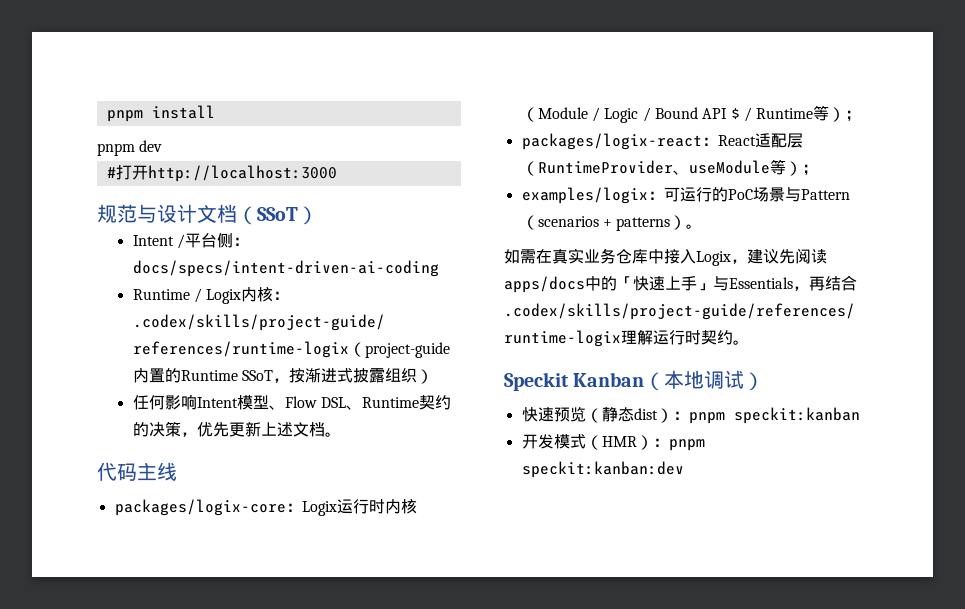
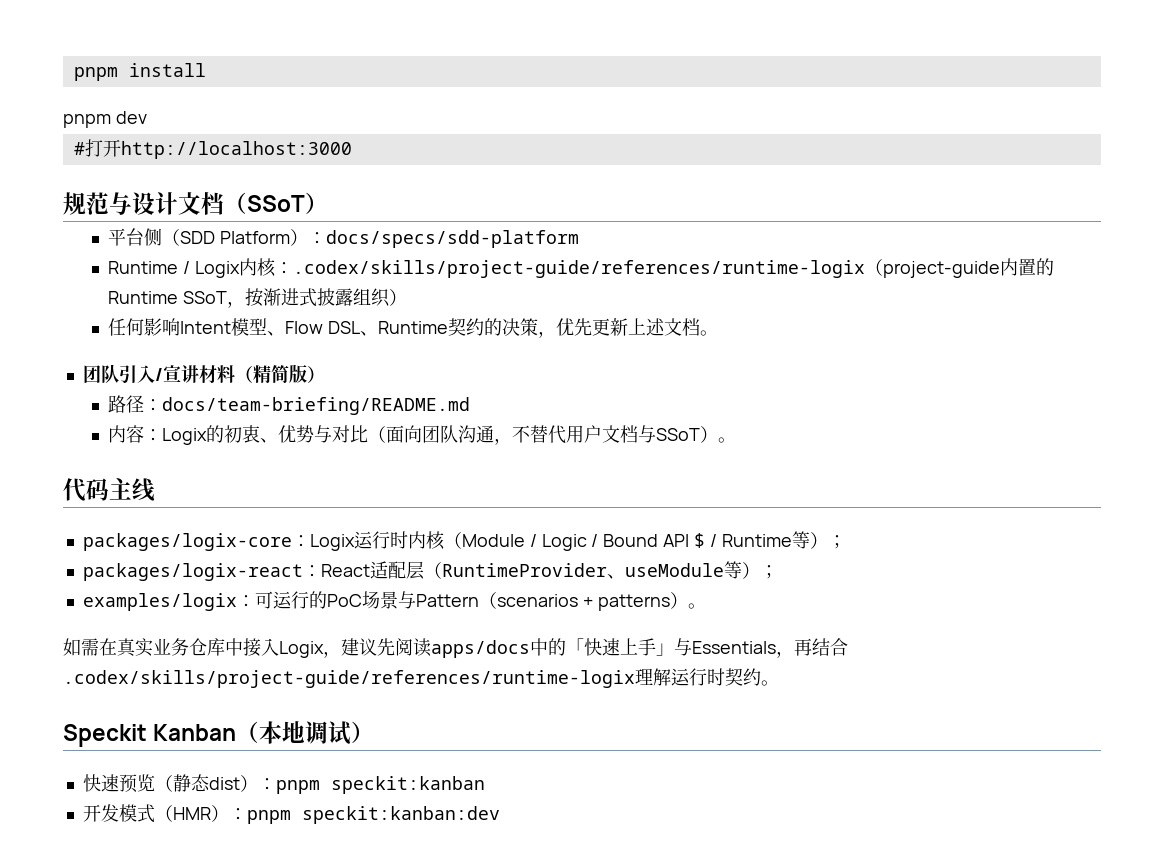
- Intent /平台侧：docs/specs/intent-driven-ai-coding
+ 平台侧（SDD Platform）：docs/specs/sdd-platform
+ 团队引入/宣讲材料（精简版）
+ 路径：docs/team-briefing/README.md
+ 内容：Logix的初衷、优势与对比（面向团队沟通，不替代用户文档与SSoT）。

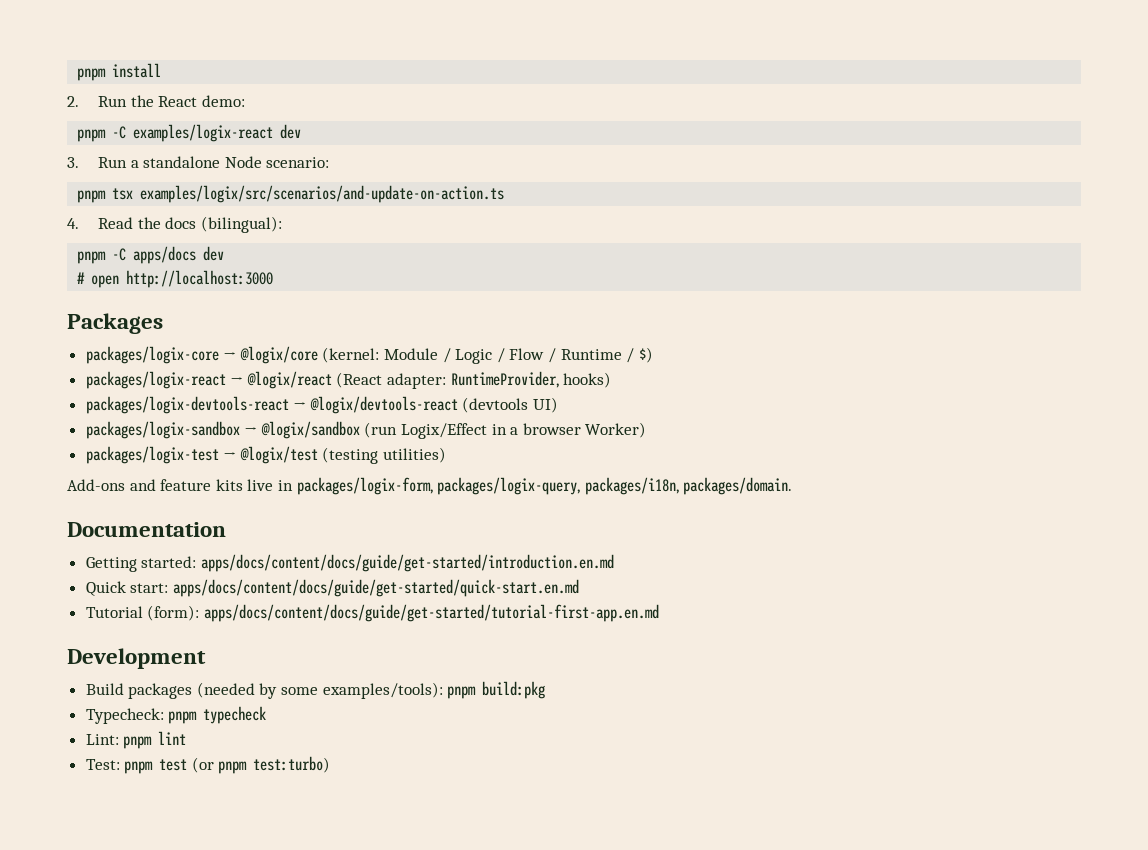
- pnpm dev
+ 2. Run the React demo:
+ pnpm -C examples/logix-react dev
+ 3. Run a standalone Node scenario:
+ pnpm tsx examples/logix/src/scenarios/and-update-on-action.ts
+ 4. Read the docs (bilingual):
+ pnpm -C apps/docs dev
- #打开http://localhost:3000
+ # open http://localhost:3000
- 规范与设计文档（SSoT）
- 平台侧（SDD Platform）：docs/specs/sdd-platform
- Runtime / Logix内核：.codex/skills/project-guide/references/runtime-logix（project-guide内置的Runtime SSoT，按渐进式披露组织）
- 任何影响Intent模型、Flow DSL、Runtime契约的决策，优先更新上述文档。
- 团队引入/宣讲材料（精简版）
- 路径：docs/team-briefing/README.md
- 内容：Logix的初衷、优势与对比（面向团队沟通，不替代用户文档与SSoT）。
- 代码主线
- packages/logix-core：Logix运行时内核（Module / Logic / Bound API $ / Runtime等）；
- packages/logix-react：React适配层（RuntimeProvider、useModule等）；
- examples/logix：可运行的PoC场景与Pattern（scenarios + patterns）。
- 如需在真实业务仓库中接入Logix，建议先阅读apps/docs中的「快速上手」与Essentials，再结合.codex/skills/project-guide/references/runtime-logix理解运行时契约。
- Speckit Kanban（本地调试）
- 快速预览（静态dist）：pnpm speckit:kanban
- 开发模式（HMR）：pnpm speckit:kanban:dev
+ Packages
+ packages/logix-core → @logix/core (kernel: Module / Logic / Flow / Runtime / $)
+ packages/logix-react → @logix/react (React adapter: RuntimeProvider, hooks)
+ packages/logix-devtools-react → @logix/devtools-react (devtools UI)
+ packages/logix-sandbox → @logix/sandbox (run Logix/Effect in a browser Worker)
+ packages/logix-test → @logix/test (testing utilities)
+ Add-ons and feature kits live in packages/logix-form, packages/logix-query, packages/i18n, packages/domain.
+ Documentation
+ Getting started: apps/docs/content/docs/guide/get-started/introduction.en.md
+ Quick start: apps/docs/content/docs/guide/get-started/quick-start.en.md
+ Tutorial (form): apps/docs/content/docs/guide/get-started/tutorial-first-app.en.md
+ Development
+ Build packages (needed by some examples/tools): pnpm build:pkg
+ Typecheck: pnpm typecheck
+ Lint: pnpm lint
+ Test: pnpm test (or pnpm test:turbo)

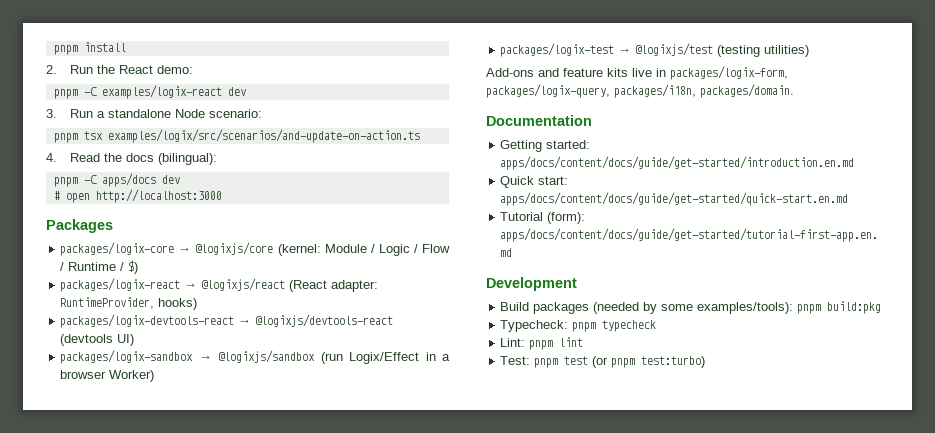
- packages/logix-core → @logix/core (kernel: Module / Logic / Flow / Runtime / $)
+ packages/logix-core → @logixjs/core (kernel: Module / Logic / Flow / Runtime / $)
- packages/logix-react → @logix/react (React adapter: RuntimeProvider, hooks)
+ packages/logix-react → @logixjs/react (React adapter: RuntimeProvider, hooks)
- packages/logix-devtools-react → @logix/devtools-react (devtools UI)
+ packages/logix-devtools-react → @logixjs/devtools-react (devtools UI)
- packages/logix-sandbox → @logix/sandbox (run Logix/Effect in a browser Worker)
+ packages/logix-sandbox → @logixjs/sandbox (run Logix/Effect in a browser Worker)
- packages/logix-test → @logix/test (testing utilities)
+ packages/logix-test → @logixjs/test (testing utilities)

